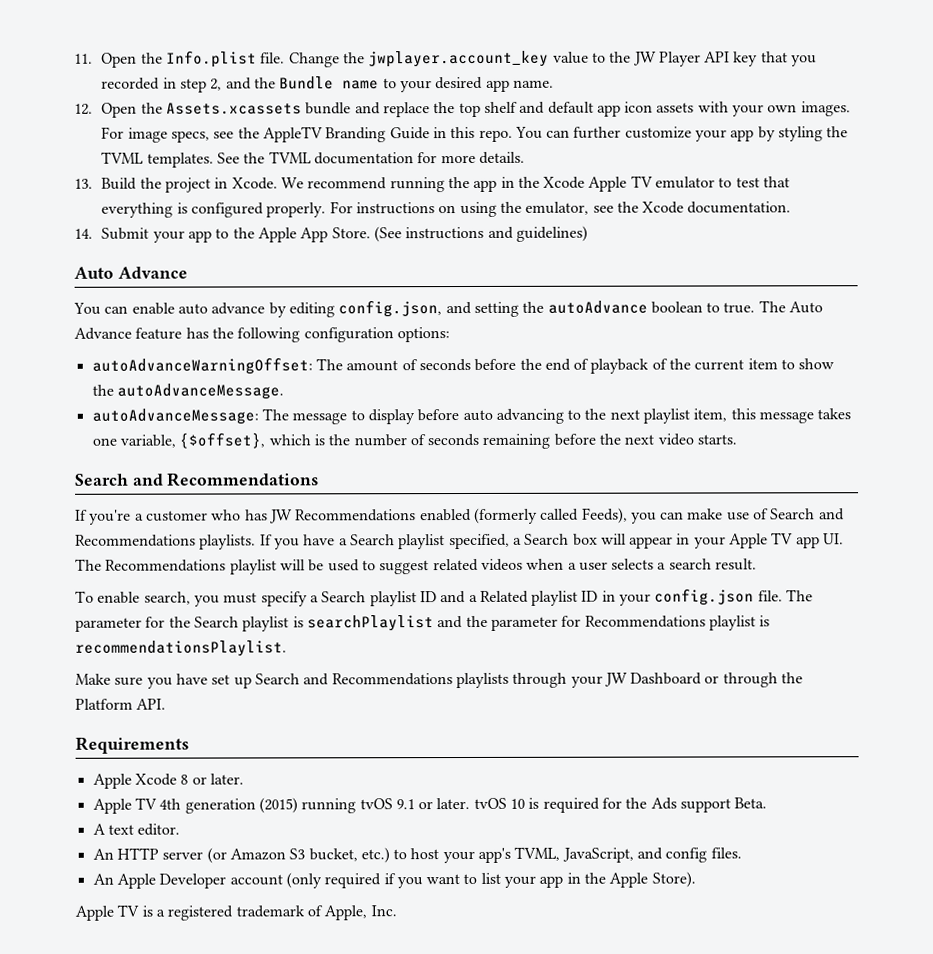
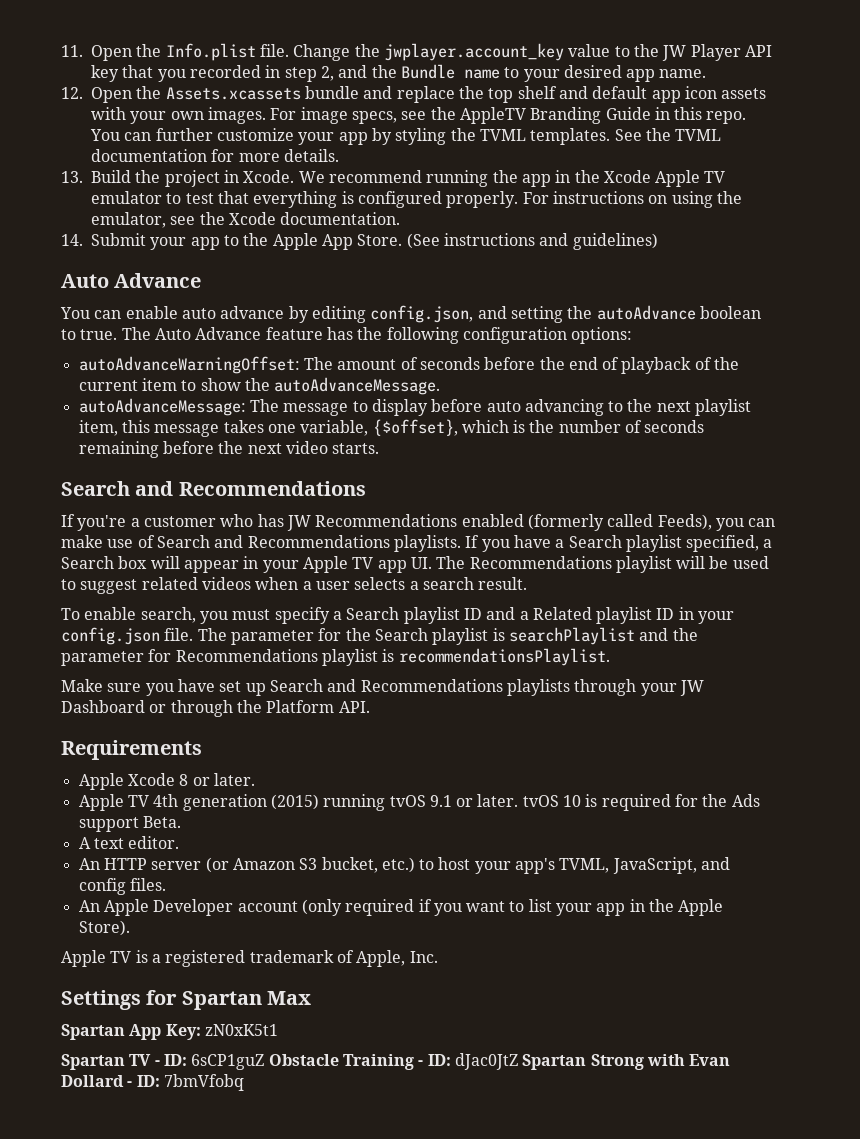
+ Settings for Spartan Max
+ Spartan App Key: zN0xK5t1
+ Spartan TV - ID: 6sCP1guZ Obstacle Training - ID: dJac0JtZ Spartan Strong with Evan Dollard - ID: 7bmVfobq

